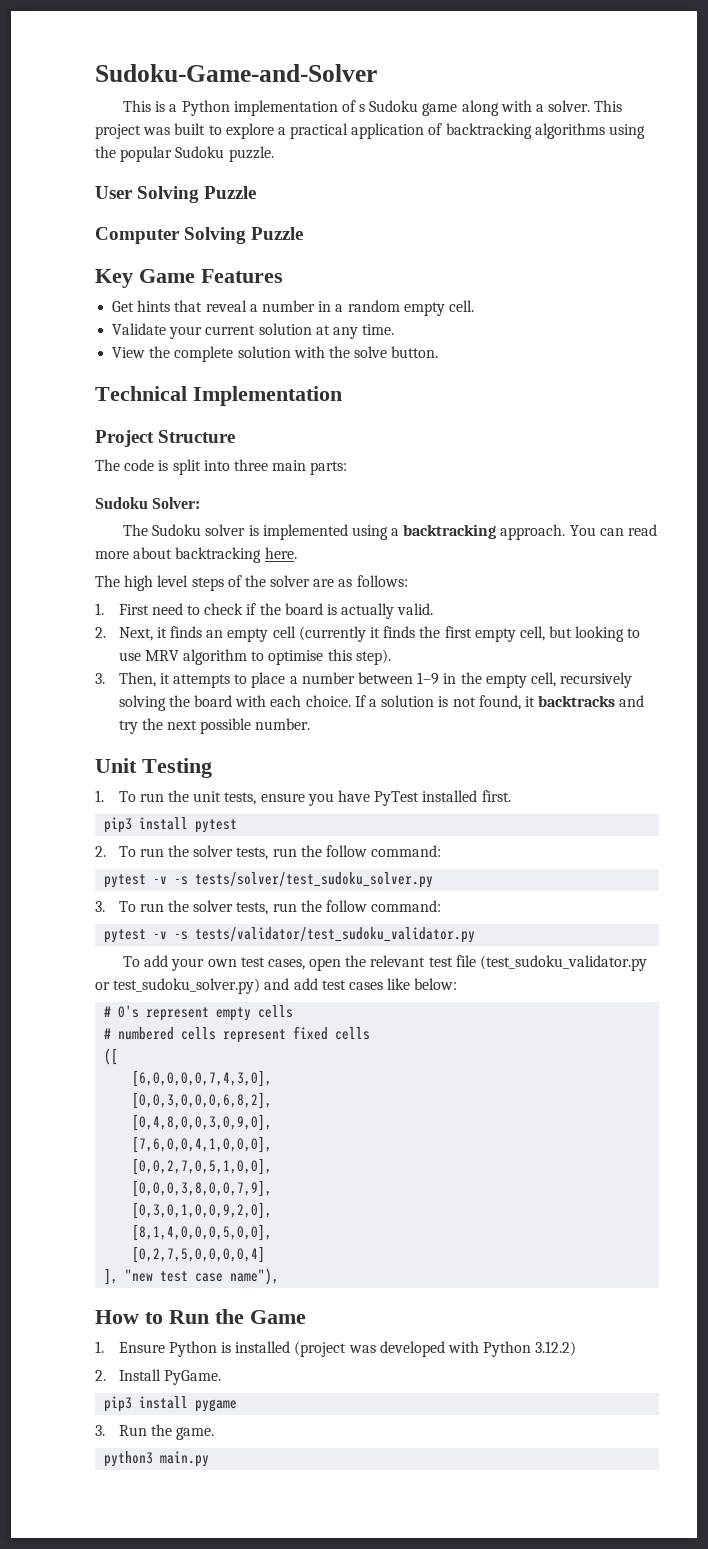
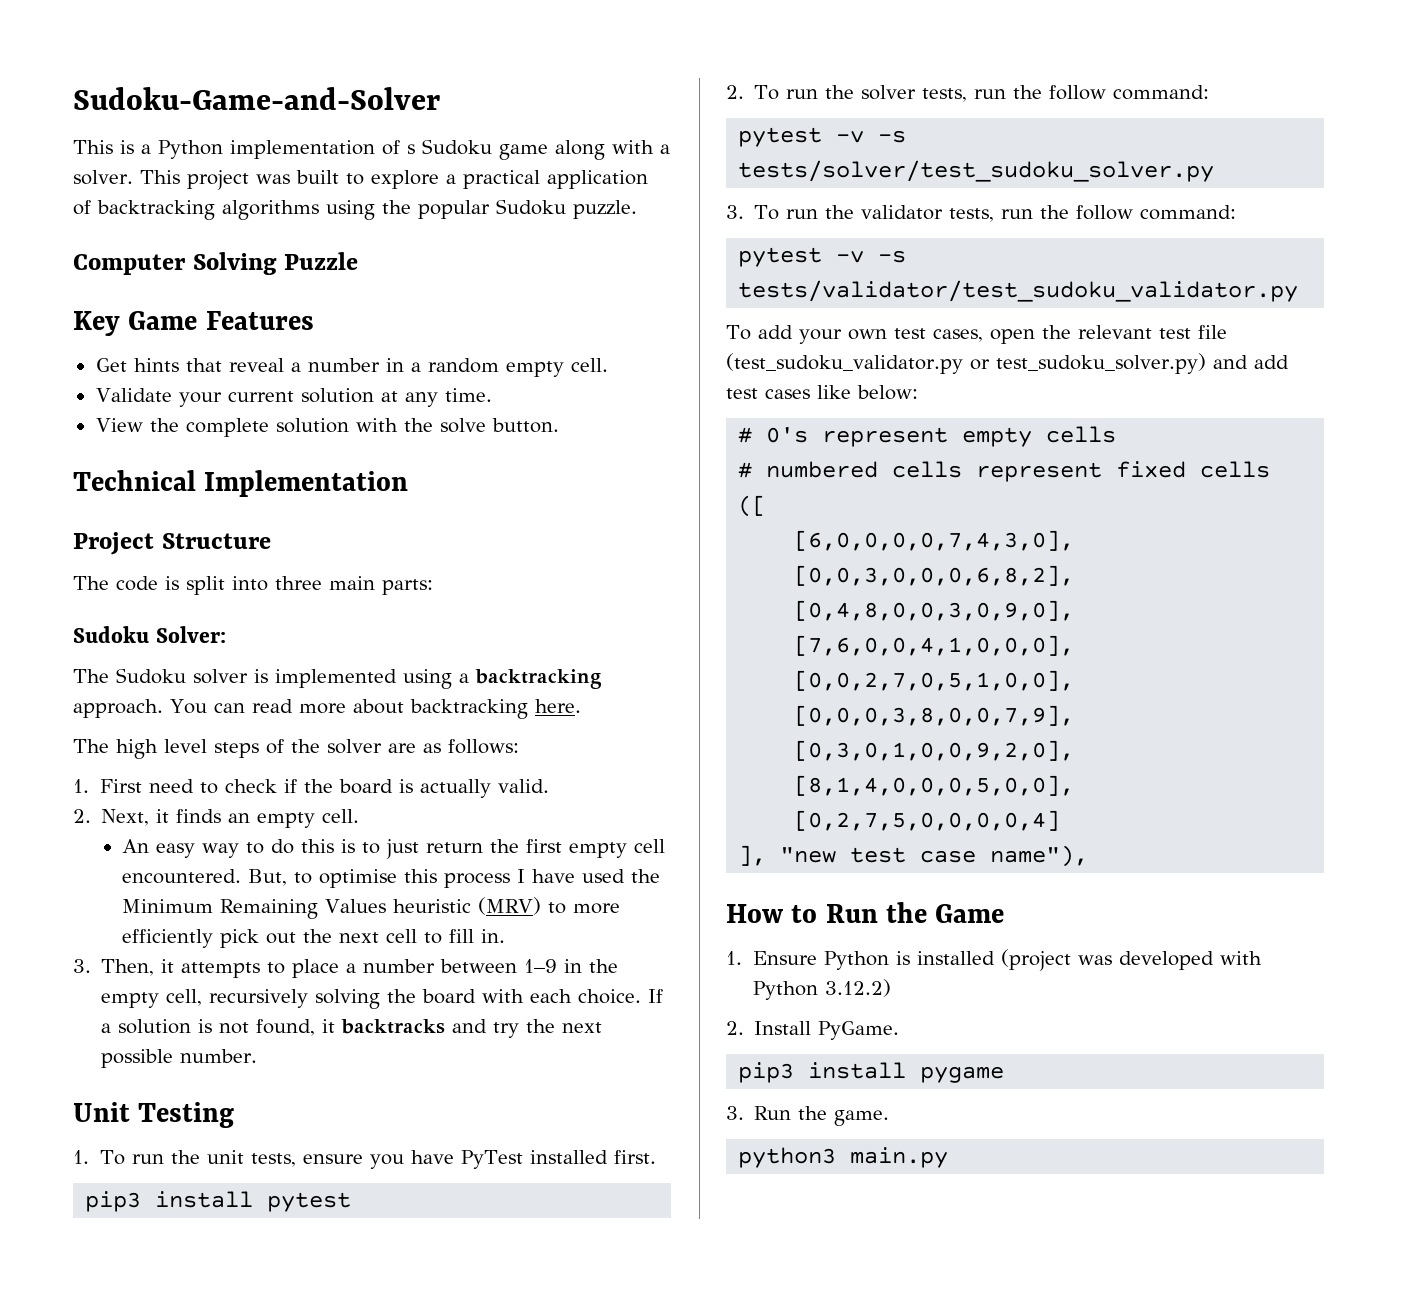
- User Solving Puzzle
- 2. Next, it finds an empty cell (currently it finds the first empty cell, but looking to use MRV algorithm to optimise this step).
+ 2. Next, it finds an empty cell.
+ An easy way to do this is to just return the first empty cell encountered. But, to optimise this process I have used the Minimum Remaining Values heuristic (MRV) to more efficiently pick out the next cell to fill in.
- 3. To run the solver tests, run the follow command:
+ 3. To run the validator tests, run the follow command:

